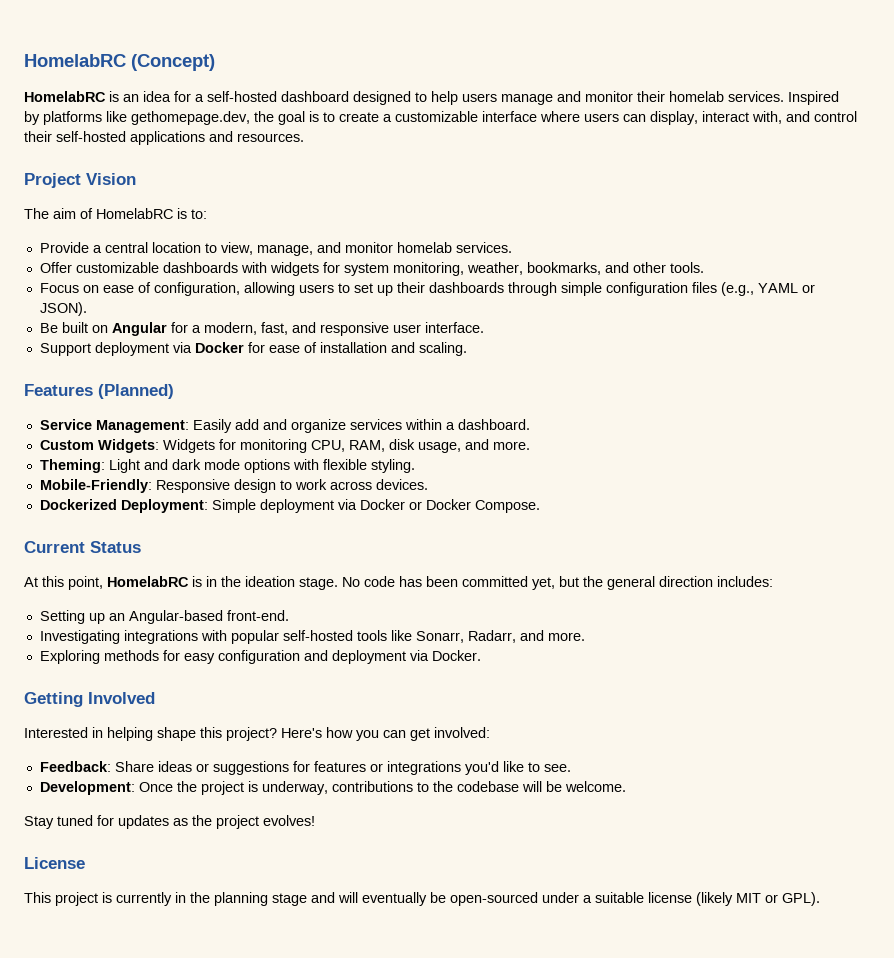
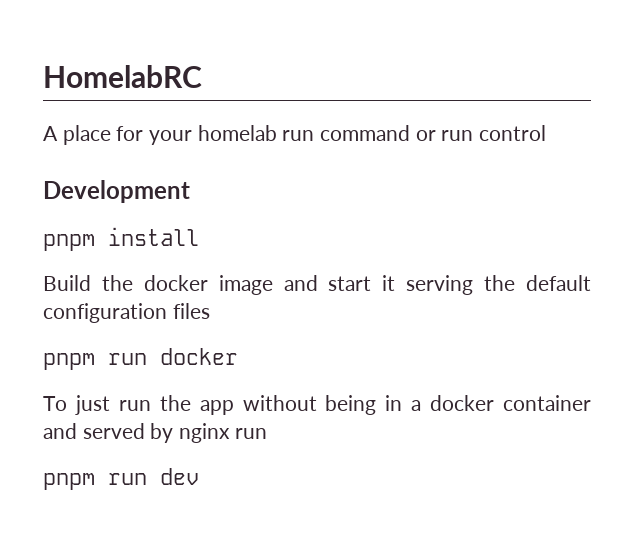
- HomelabRC (Concept)
- HomelabRC is an idea for a self-hosted dashboard designed to help users manage and monitor their homelab services. Inspired by platforms like gethomepage.dev, the goal is to create a customizable interface where users can display, interact with, and control their self-hosted applications and resources.
- Project Vision
- The aim of HomelabRC is to:
- Provide a central location to view, manage, and monitor homelab services.
- Offer customizable dashboards with widgets for system monitoring, weather, bookmarks, and other tools.
- Focus on ease of configuration, allowing users to set up their dashboards through simple configuration files (e.g., YAML or JSON).
- Be built on Angular for a modern, fast, and responsive user interface.
- Support deployment via Docker for ease of installation and scaling.
- Features (Planned)
- Service Management: Easily add and organize services within a dashboard.
- Custom Widgets: Widgets for monitoring CPU, RAM, disk usage, and more.
- Theming: Light and dark mode options with flexible styling.
- Mobile-Friendly: Responsive design to work across devices.
- Dockerized Deployment: Simple deployment via Docker or Docker Compose.
- Current Status
- At this point, HomelabRC is in the ideation stage. No code has been committed yet, but the general direction includes:
- Setting up an Angular-based front-end.
- Investigating integrations with popular self-hosted tools like Sonarr, Radarr, and more.
- Exploring methods for easy configuration and deployment via Docker.
- Getting Involved
- Interested in helping shape this project? Here's how you can get involved:
- Feedback: Share ideas or suggestions for features or integrations you'd like to see.
- Development: Once the project is underway, contributions to the codebase will be welcome.
- Stay tuned for updates as the project evolves!
- License
- This project is currently in the planning stage and will eventually be open-sourced under a suitable license (likely MIT or GPL).
+ HomelabRC
+ A place for your homelab run command or run control
+ Development
+ pnpm install
+ Build the docker image and start it serving the default configuration files
+ pnpm run docker
+ To just run the app without being in a docker container and served by nginx run
+ pnpm run dev

